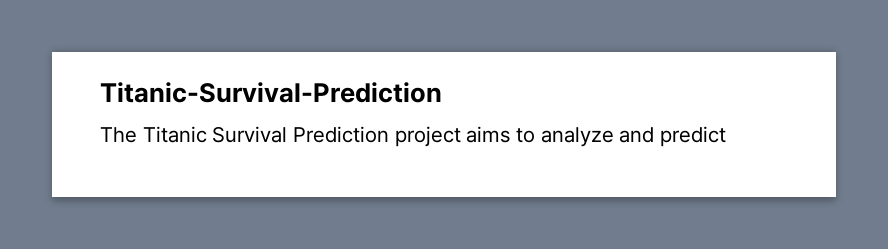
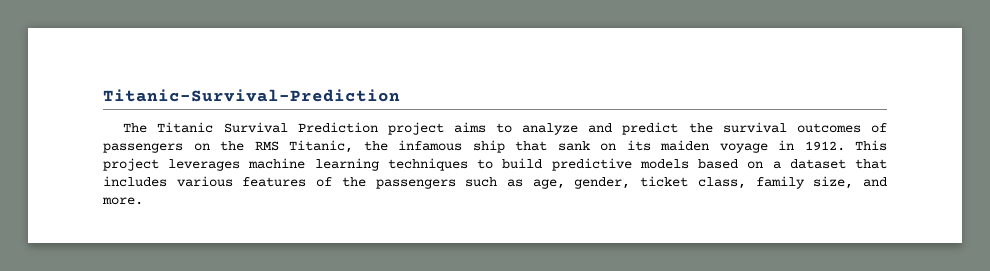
- The Titanic Survival Prediction project aims to analyze and predict
+ The Titanic Survival Prediction project aims to analyze and predict the survival outcomes of passengers on the RMS Titanic, the infamous ship that sank on its maiden voyage in 1912. This project leverages machine learning techniques to build predictive models based on a dataset that includes various features of the passengers such as age, gender, ticket class, family size, and more.

